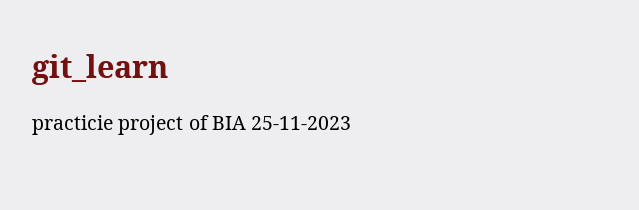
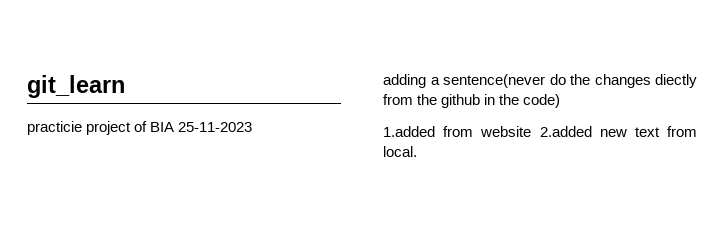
+ adding a sentence(never do the changes diectly from the github in the code)
+ 1.added from website 2.added new text from local.

